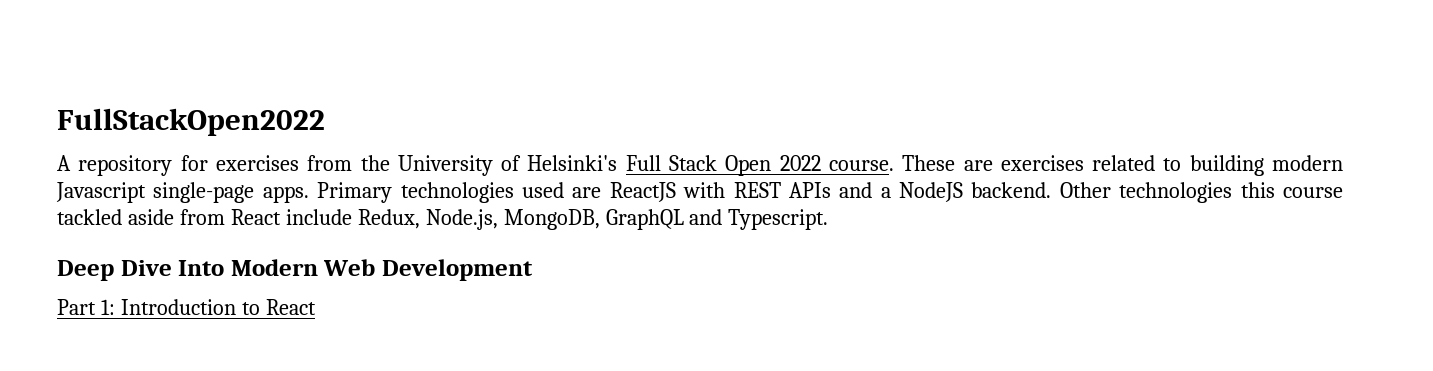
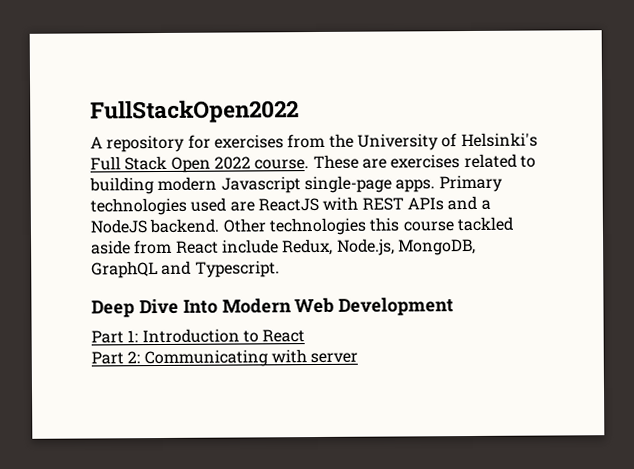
+ Part 2: Communicating with server

